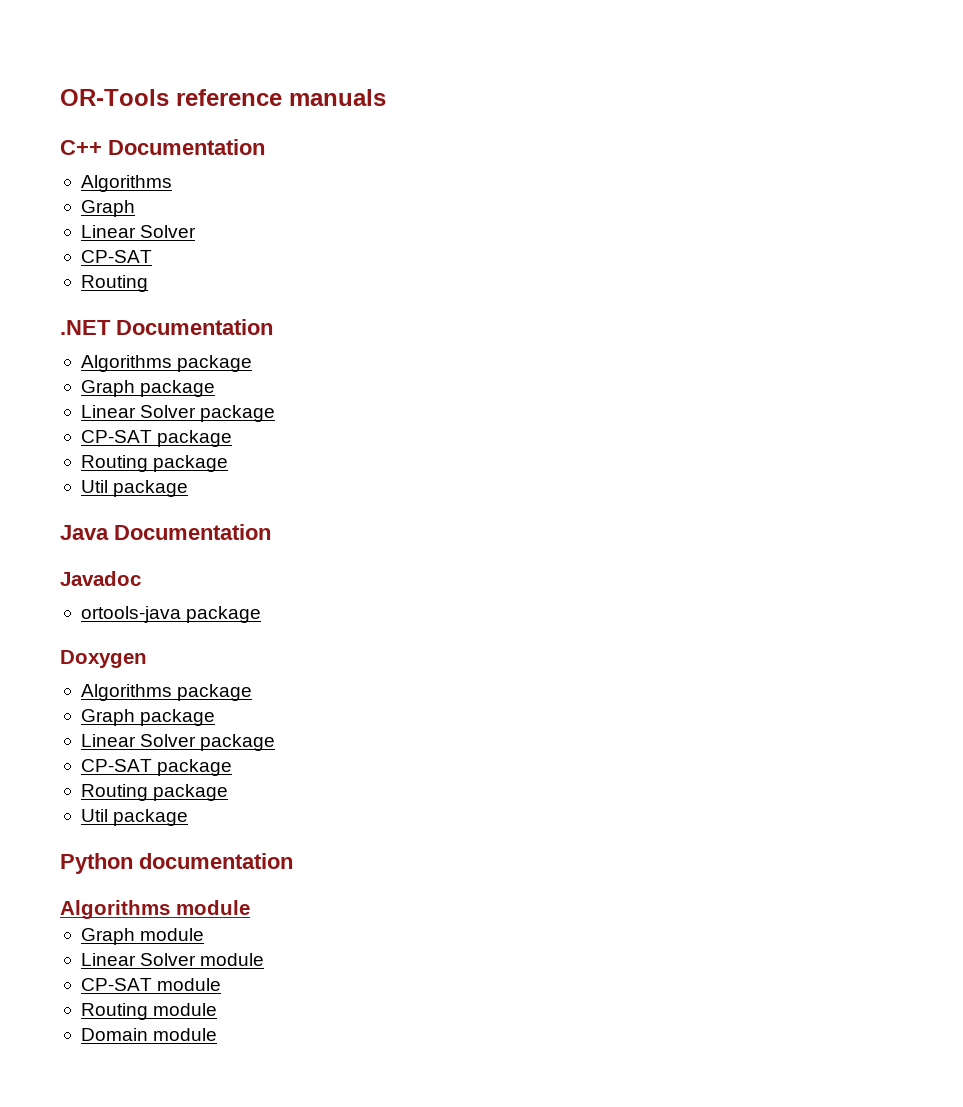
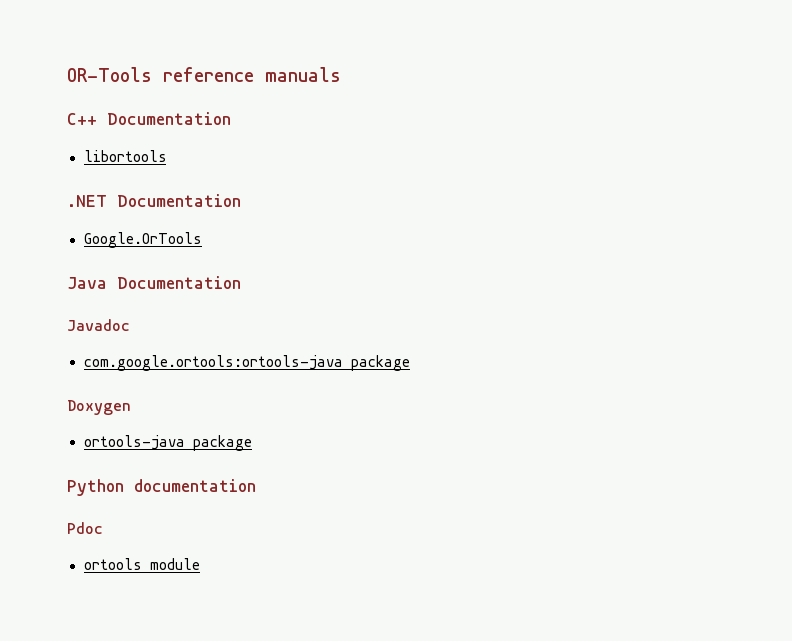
  C++ Documentation
- Algorithms
- Graph
- Linear Solver
- CP-SAT
- Routing
+ libortools
  .NET Documentation
- Algorithms package
- Graph package
- Linear Solver package
- CP-SAT package
- Routing package
- Util package
+ Google.OrTools
- ortools-java package
+ com.google.ortools:ortools-java package
  Doxygen
- Algorithms package
- Graph package
- Linear Solver package
- CP-SAT package
- Routing package
- Util package
+ ortools-java package
- Algorithms module
- Graph module
- Linear Solver module
- CP-SAT module
- Routing module
- Domain module
+ Pdoc
+ ortools module

